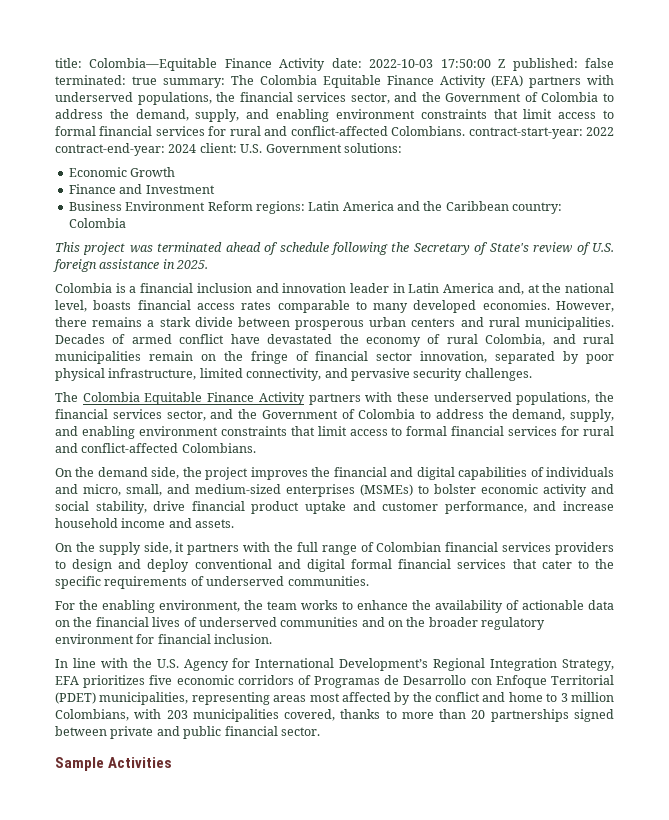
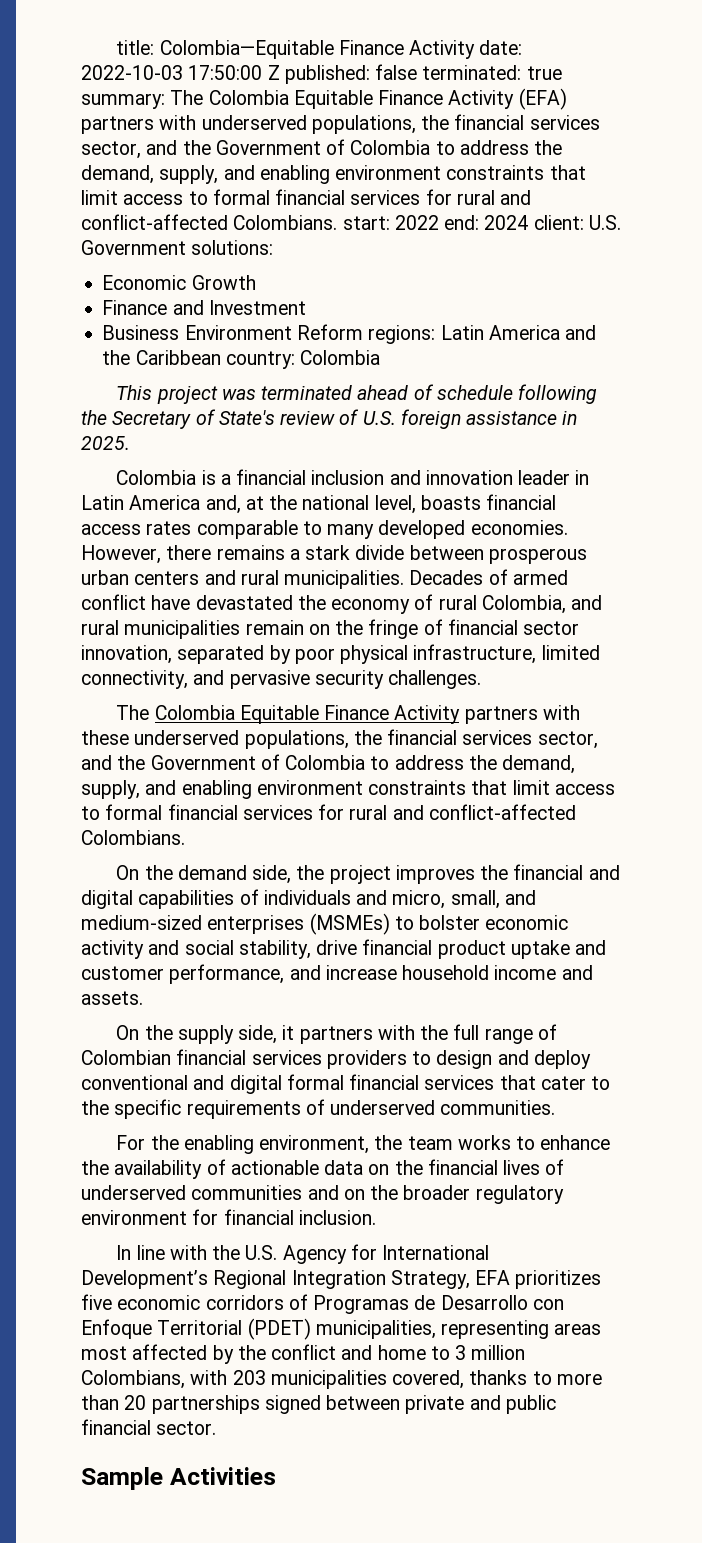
- title: Colombia—Equitable Finance Activity date: 2022-10-03 17:50:00 Z published: false terminated: true summary: The Colombia Equitable Finance Activity (EFA) partners with underserved populations, the financial services sector, and the Government of Colombia to address the demand, supply, and enabling environment constraints that limit access to formal financial services for rural and conflict-affected Colombians. contract-start-year: 2022 contract-end-year: 2024 client: U.S. Government solutions:
+ title: Colombia—Equitable Finance Activity date: 2022-10-03 17:50:00 Z published: false terminated: true summary: The Colombia Equitable Finance Activity (EFA) partners with underserved populations, the financial services sector, and the Government of Colombia to address the demand, supply, and enabling environment constraints that limit access to formal financial services for rural and conflict-affected Colombians. start: 2022 end: 2024 client: U.S. Government solutions:

